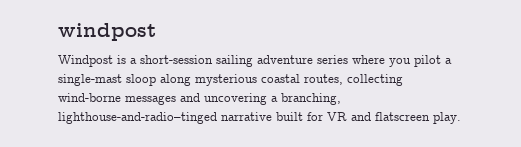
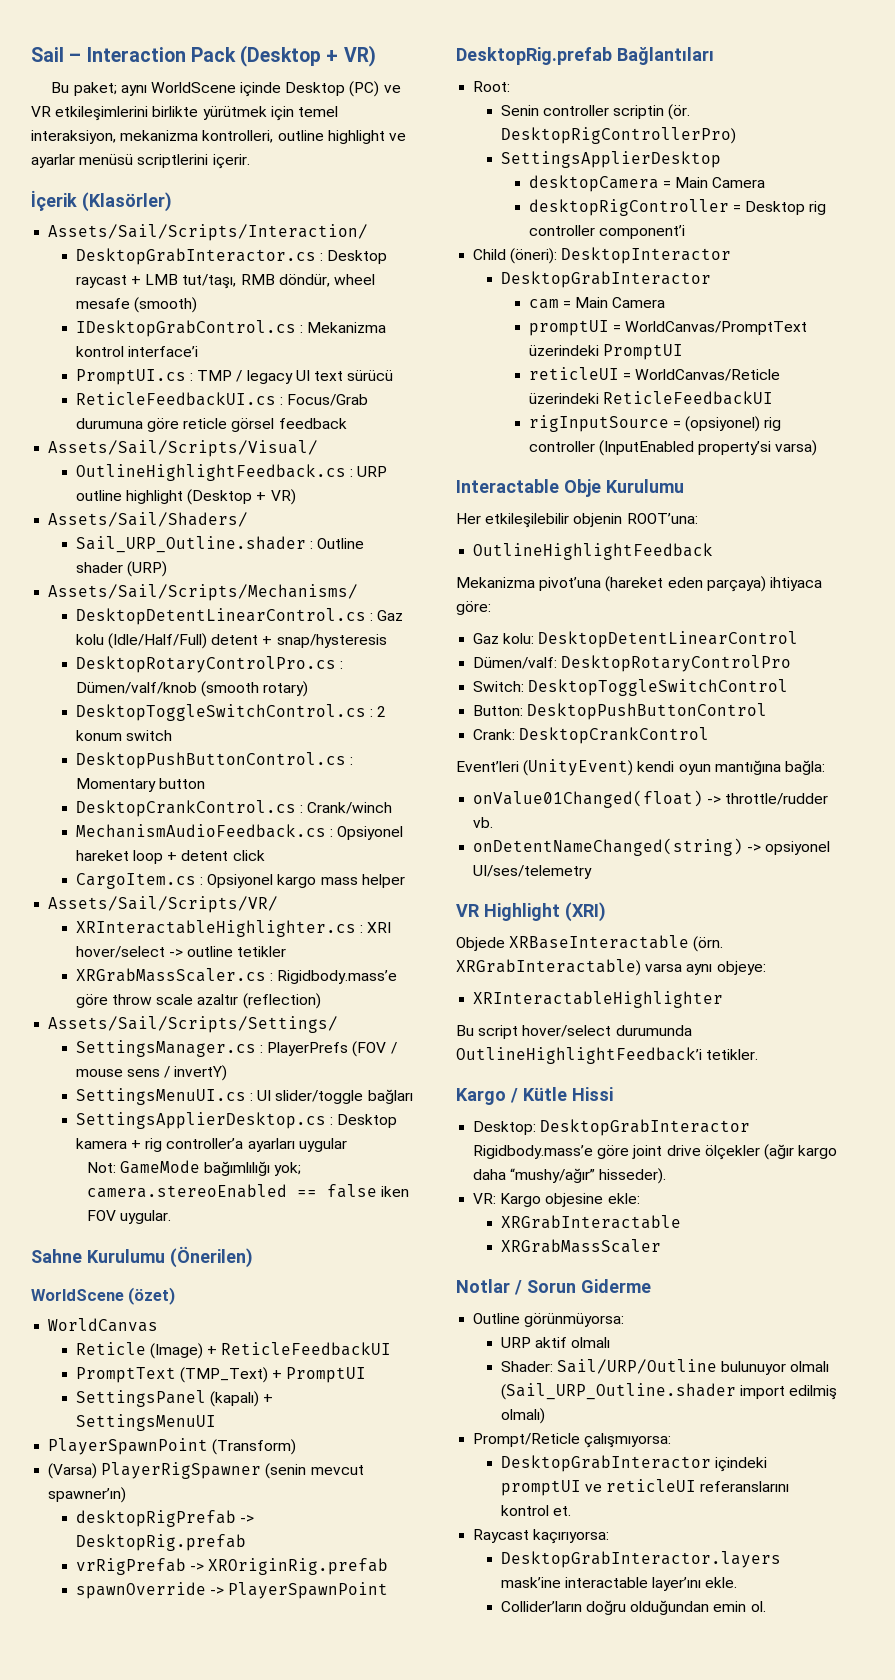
- windpost
- Windpost is a short-session sailing adventure series where you pilot a single-mast sloop along mysterious coastal routes, collecting wind-borne messages and uncovering a branching, lighthouse-and-radio–tinged narrative built for VR and flatscreen play.
+ Sail – Interaction Pack (Desktop + VR)
+ Bu paket; aynı WorldScene içinde Desktop (PC) ve VR etkileşimlerini birlikte yürütmek için temel interaksiyon, mekanizma kontrolleri, outline highlight ve ayarlar menüsü scriptlerini içerir.
+ İçerik (Klasörler)
+ Assets/Sail/Scripts/Interaction/
+ DesktopGrabInteractor.cs : Desktop raycast + LMB tut/taşı, RMB döndür, wheel mesafe (smooth)
+ IDesktopGrabControl.cs : Mekanizma kontrol interface’i
+ PromptUI.cs : TMP / legacy UI text sürücü
+ ReticleFeedbackUI.cs : Focus/Grab durumuna göre reticle görsel feedback
+ Assets/Sail/Scripts/Visual/
+ OutlineHighlightFeedback.cs : URP outline highlight (Desktop + VR)
+ Assets/Sail/Shaders/
+ Sail_URP_Outline.shader : Outline shader (URP)
+ Assets/Sail/Scripts/Mechanisms/
+ DesktopDetentLinearControl.cs : Gaz kolu (Idle/Half/Full) detent + snap/hysteresis
+ DesktopRotaryControlPro.cs : Dümen/valf/knob (smooth rotary)
+ DesktopToggleSwitchControl.cs : 2 konum switch
+ DesktopPushButtonControl.cs : Momentary button
+ DesktopCrankControl.cs : Crank/winch
+ MechanismAudioFeedback.cs : Opsiyonel hareket loop + detent click
+ CargoItem.cs : Opsiyonel kargo mass helper
+ Assets/Sail/Scripts/VR/
+ XRInteractableHighlighter.cs : XRI hover/select -> outline tetikler
+ XRGrabMassScaler.cs : Rigidbody.mass’e göre throw scale azaltır (reflection)
+ Assets/Sail/Scripts/Settings/
+ SettingsManager.cs : PlayerPrefs (FOV / mouse sens / invertY)
+ SettingsMenuUI.cs : UI slider/toggle bağları
+ SettingsApplierDesktop.cs : Desktop kamera + rig controller’a ayarları uygular
+ Not: GameMode bağımlılığı yok; camera.stereoEnabled == false iken FOV uygular.
+ Sahne Kurulumu (Önerilen)
+ WorldScene (özet)
+ WorldCanvas
+ Reticle (Image) + ReticleFeedbackUI
+ PromptText (TMP_Text) + PromptUI
+ SettingsPanel (kapalı) + SettingsMenuUI
+ PlayerSpawnPoint (Transform)
+ (Varsa) PlayerRigSpawner (senin mevcut spawner’ın)
+ desktopRigPrefab -> DesktopRig.prefab
+ vrRigPrefab -> XROriginRig.prefab
+ spawnOverride -> PlayerSpawnPoint
+ DesktopRig.prefab Bağlantıları
+ Root:
+ Senin controller scriptin (ör. DesktopRigControllerPro)
+ SettingsApplierDesktop
+ desktopCamera = Main Camera
+ desktopRigController = Desktop rig controller component’i
+ Child (öneri): DesktopInteractor
+ DesktopGrabInteractor
+ cam = Main Camera
+ promptUI = WorldCanvas/PromptText üzerindeki PromptUI
+ reticleUI = WorldCanvas/Reticle üzerindeki ReticleFeedbackUI
+ rigInputSource = (opsiyonel) rig controller (InputEnabled property’si varsa)
+ Interactable Obje Kurulumu
+ Her etkileşilebilir objenin ROOT’una:
+ OutlineHighlightFeedback
+ Mekanizma pivot’una (hareket eden parçaya) ihtiyaca göre:
+ Gaz kolu: DesktopDetentLinearControl
+ Dümen/valf: DesktopRotaryControlPro
+ Switch: DesktopToggleSwitchControl
+ Button: DesktopPushButtonControl
+ Crank: DesktopCrankControl
+ Event’leri (UnityEvent) kendi oyun mantığına bağla:
+ onValue01Changed(float) -> throttle/rudder vb.
+ onDetentNameChanged(string) -> opsiyonel UI/ses/telemetry
+ VR Highlight (XRI)
+ Objede XRBaseInteractable (örn. XRGrabInteractable) varsa aynı objeye:
+ XRInteractableHighlighter
+ Bu script hover/select durumunda OutlineHighlightFeedback’i tetikler.
+ Kargo / Kütle Hissi
+ Desktop: DesktopGrabInteractor Rigidbody.mass’e göre joint drive ölçekler (ağır kargo daha “mushy/ağır” hisseder).
+ VR: Kargo objesine ekle:
+ XRGrabInteractable
+ XRGrabMassScaler
+ Notlar / Sorun Giderme
+ Outline görünmüyorsa:
+ URP aktif olmalı
+ Shader: Sail/URP/Outline bulunuyor olmalı (Sail_URP_Outline.shader import edilmiş olmalı)
+ Prompt/Reticle çalışmıyorsa:
+ DesktopGrabInteractor içindeki promptUI ve reticleUI referanslarını kontrol et.
+ Raycast kaçırıyorsa:
+ DesktopGrabInteractor.layers mask’ine interactable layer’ını ekle.
+ Collider’ların doğru olduğundan emin ol.

